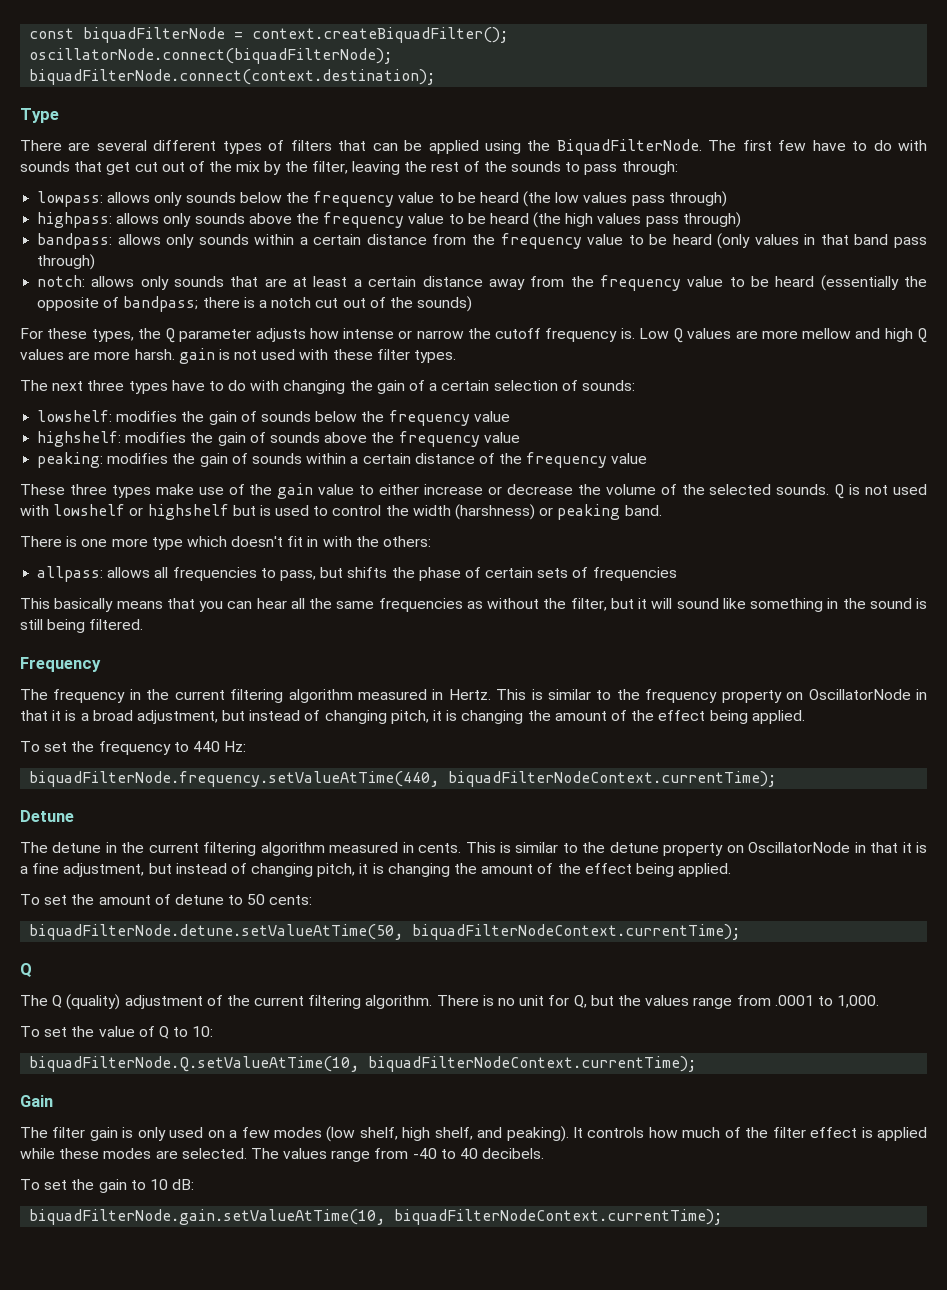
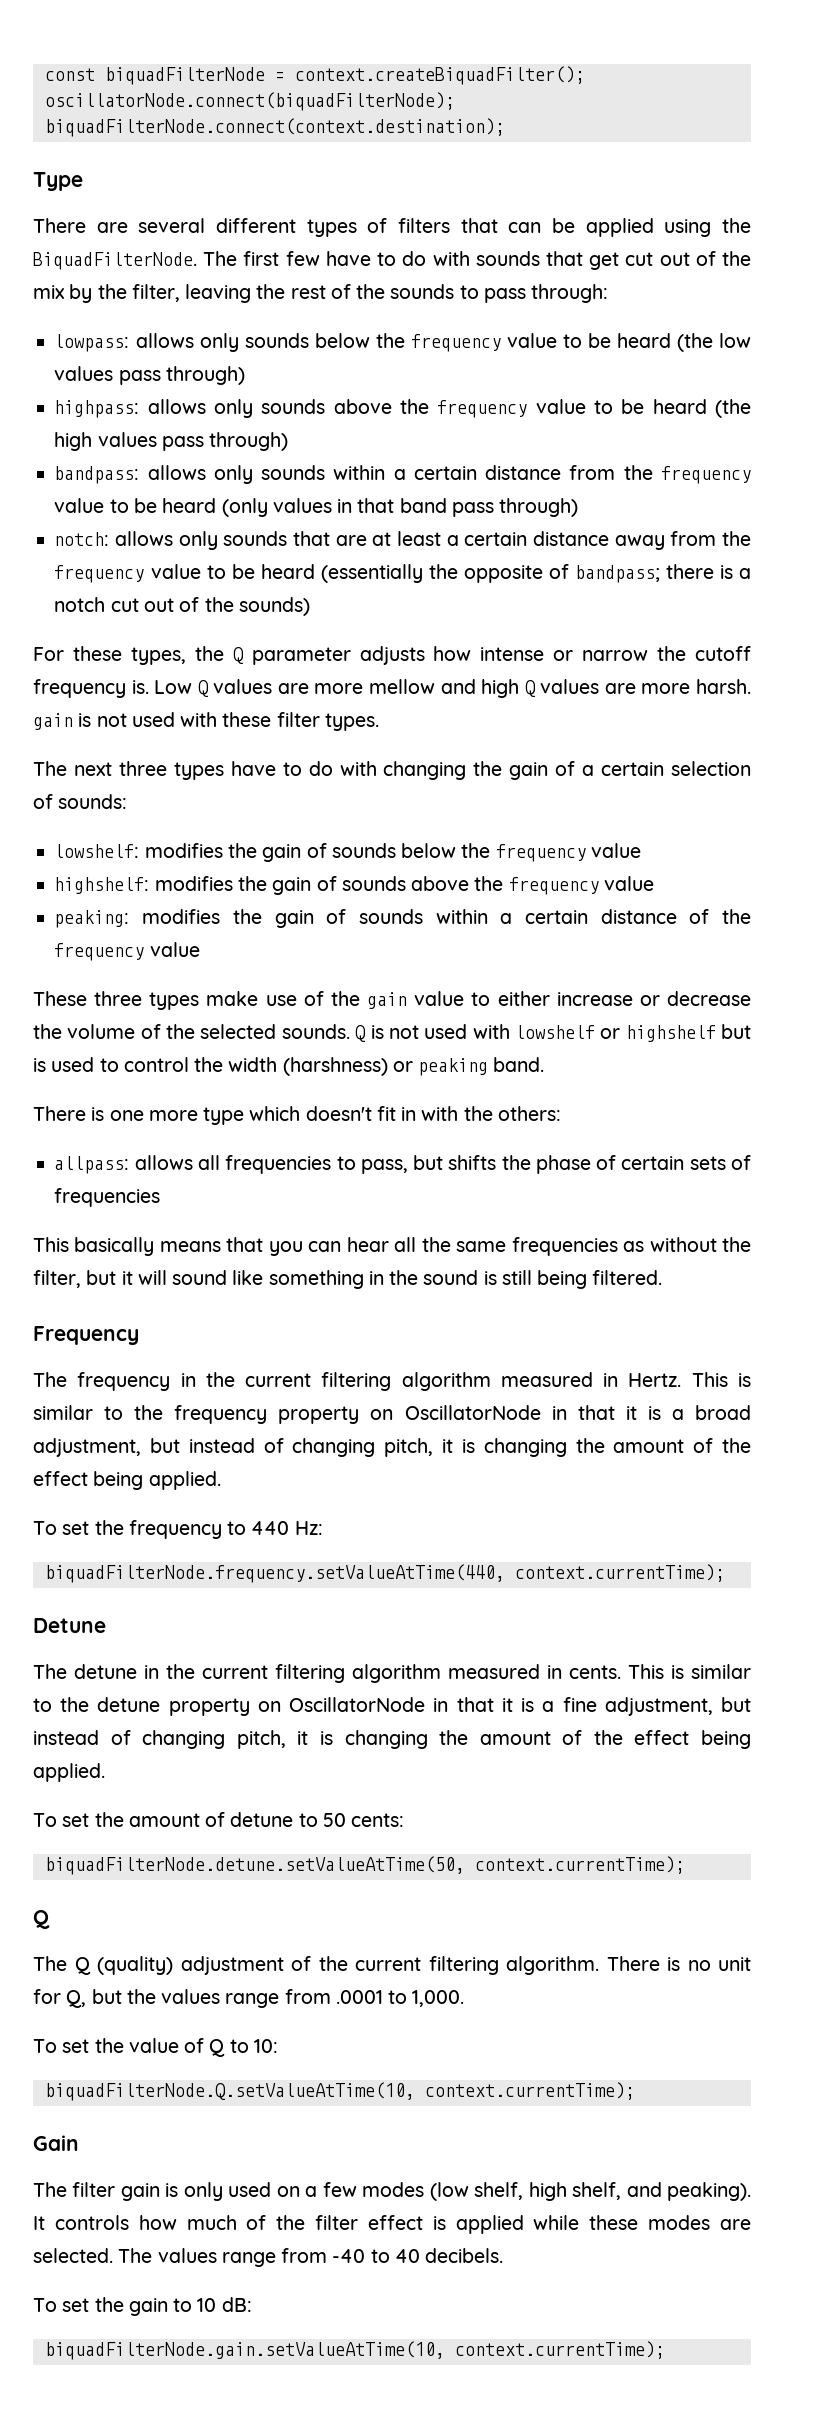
- biquadFilterNode.frequency.setValueAtTime(440, biquadFilterNodeContext.currentTime);
+ biquadFilterNode.frequency.setValueAtTime(440, context.currentTime);
- biquadFilterNode.detune.setValueAtTime(50, biquadFilterNodeContext.currentTime);
+ biquadFilterNode.detune.setValueAtTime(50, context.currentTime);
- biquadFilterNode.Q.setValueAtTime(10, biquadFilterNodeContext.currentTime);
+ biquadFilterNode.Q.setValueAtTime(10, context.currentTime);
- biquadFilterNode.gain.setValueAtTime(10, biquadFilterNodeContext.currentTime);
+ biquadFilterNode.gain.setValueAtTime(10, context.currentTime);

